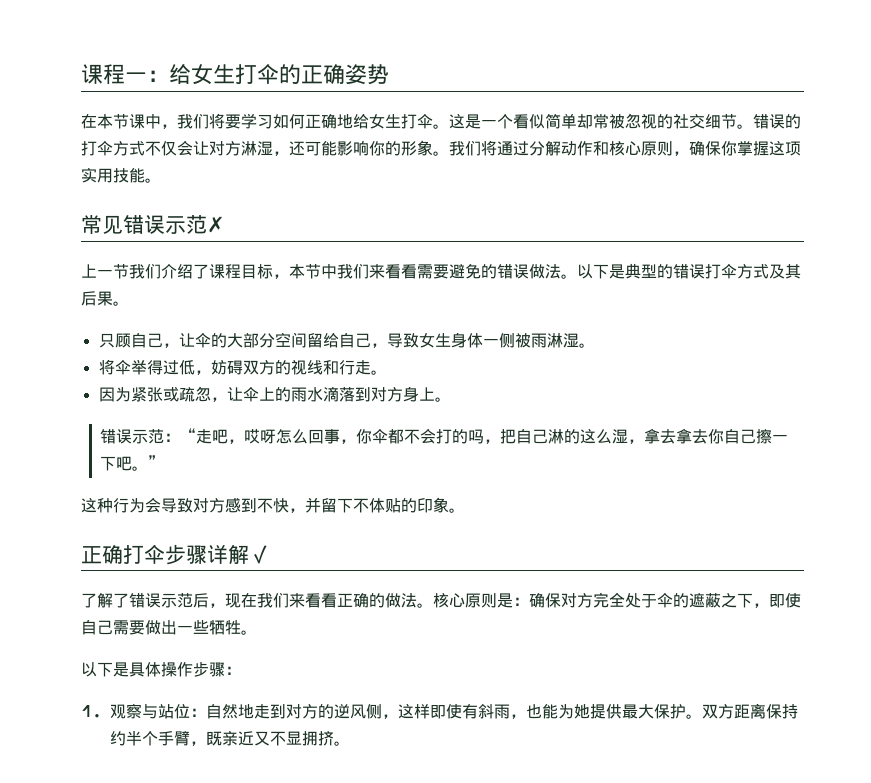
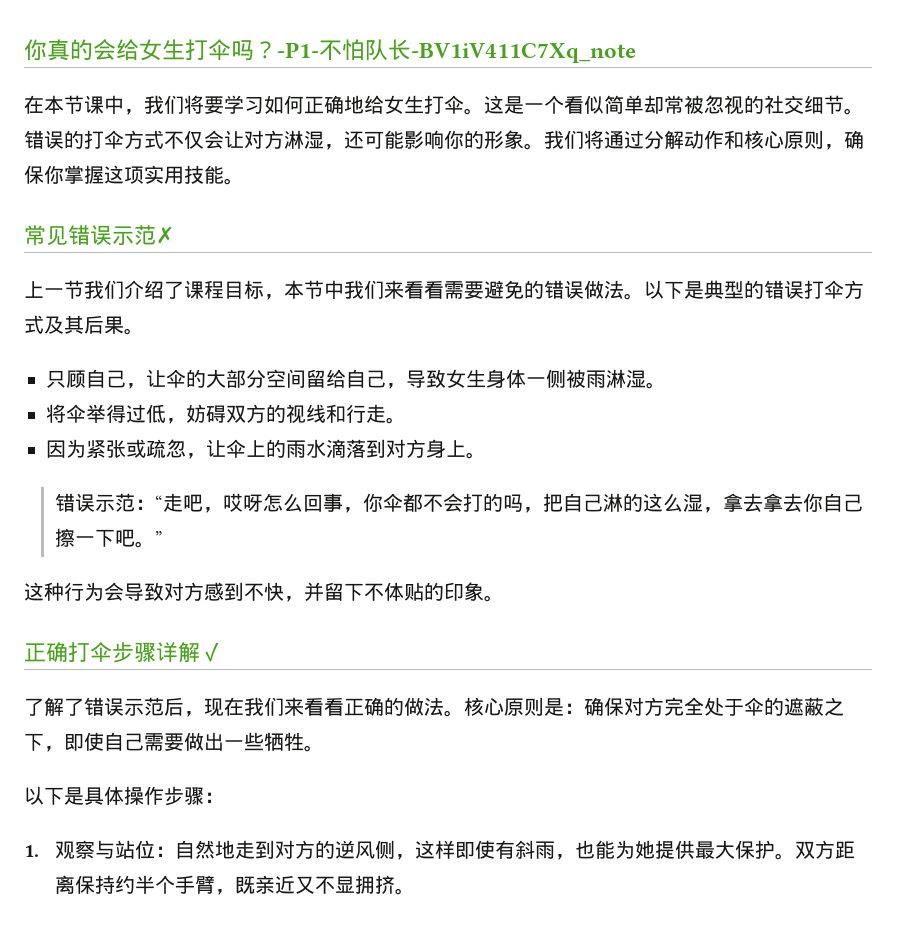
- 课程一：给女生打伞的正确姿势
+ 你真的会给女生打伞吗？-P1-不怕队长-BV1iV411C7Xq_note

